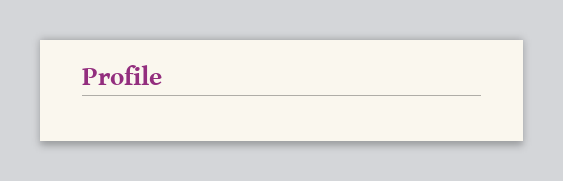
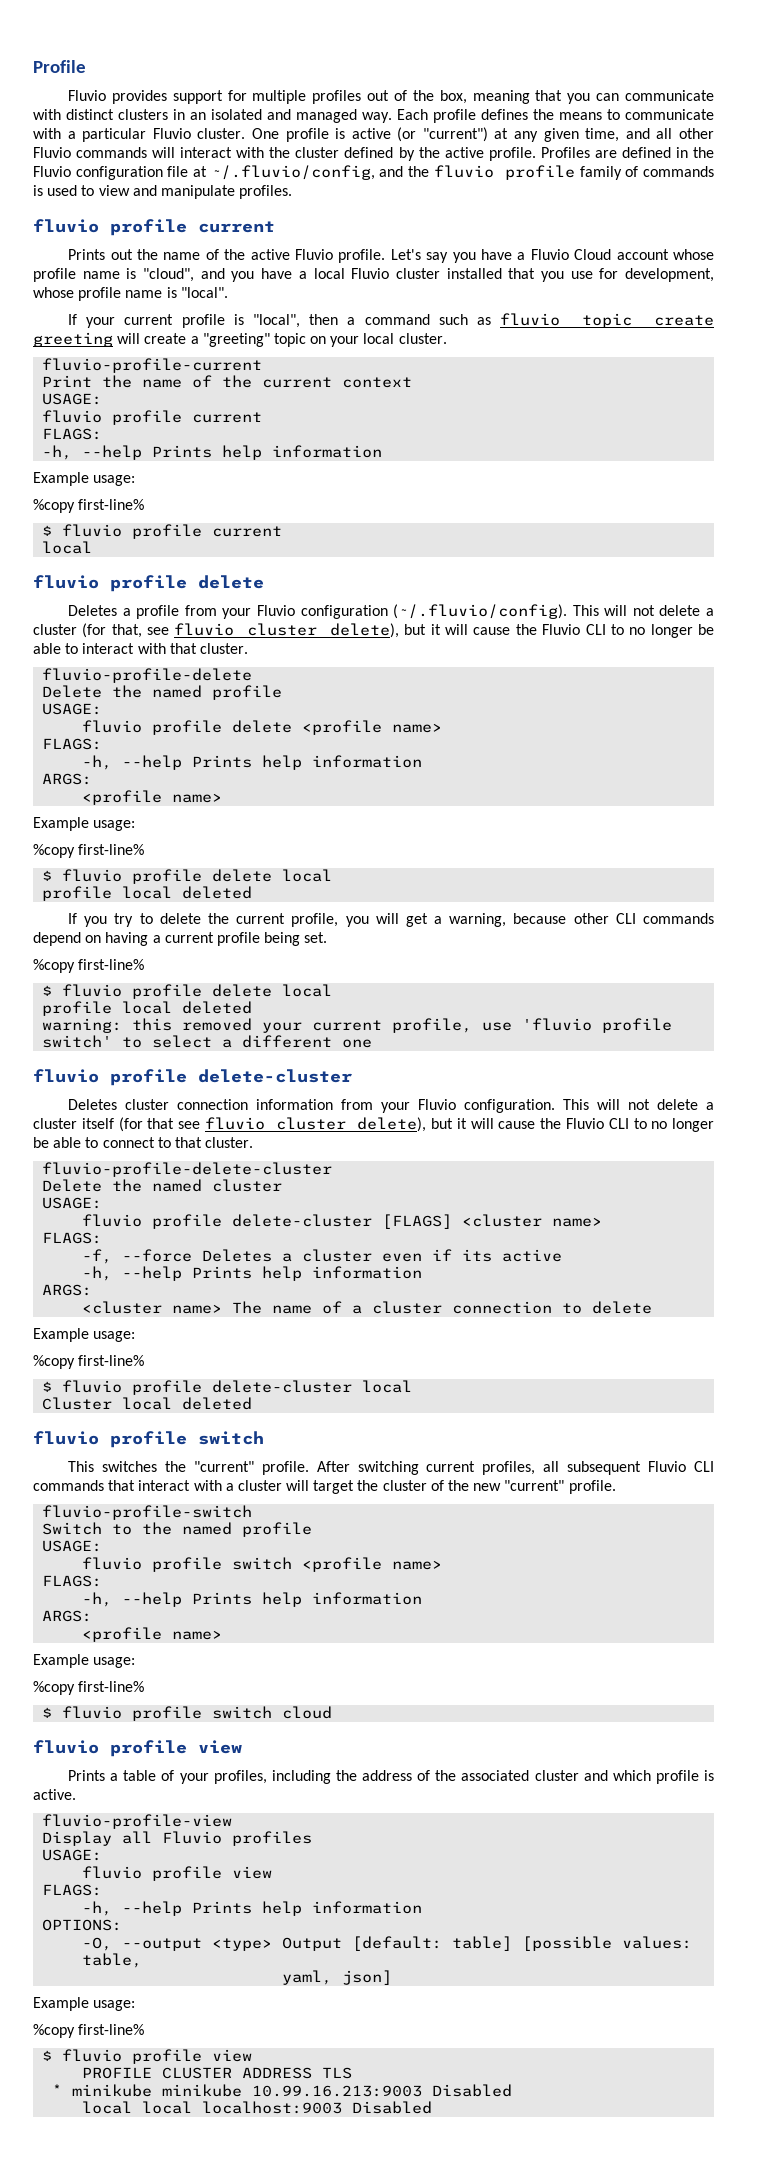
+ Fluvio provides support for multiple profiles out of the box, meaning that you can communicate with distinct clusters in an isolated and managed way. Each profile defines the means to communicate with a particular Fluvio cluster. One profile is active (or "current") at any given time, and all other Fluvio commands will interact with the cluster defined by the active profile. Profiles are defined in the Fluvio configuration file at ~/.fluvio/config, and the fluvio profile family of commands is used to view and manipulate profiles.
+ fluvio profile current
+ Prints out the name of the active Fluvio profile. Let's say you have a Fluvio Cloud account whose profile name is "cloud", and you have a local Fluvio cluster installed that you use for development, whose profile name is "local".
+ If your current profile is "local", then a command such as fluvio topic create greeting will create a "greeting" topic on your local cluster.
+ fluvio-profile-current
+ Print the name of the current context
+ USAGE:
+ fluvio profile current
+ FLAGS:
+ -h, --help Prints help information
+ Example usage:
+ %copy first-line%
+ $ fluvio profile current
+ local
+ fluvio profile delete
+ Deletes a profile from your Fluvio configuration (~/.fluvio/config). This will not delete a cluster (for that, see fluvio cluster delete), but it will cause the Fluvio CLI to no longer be able to interact with that cluster.
+ fluvio-profile-delete
+ Delete the named profile
+ USAGE:
+ fluvio profile delete <profile name>
+ FLAGS:
+ -h, --help Prints help information
+ ARGS:
+ <profile name>
+ Example usage:
+ %copy first-line%
+ $ fluvio profile delete local
+ profile local deleted
+ If you try to delete the current profile, you will get a warning, because other CLI commands depend on having a current profile being set.
+ %copy first-line%
+ $ fluvio profile delete local
+ profile local deleted
+ warning: this removed your current profile, use 'fluvio profile switch' to select a different one
+ fluvio profile delete-cluster
+ Deletes cluster connection information from your Fluvio configuration. This will not delete a cluster itself (for that see fluvio cluster delete), but it will cause the Fluvio CLI to no longer be able to connect to that cluster.
+ fluvio-profile-delete-cluster
+ Delete the named cluster
+ USAGE:
+ fluvio profile delete-cluster [FLAGS] <cluster name>
+ FLAGS:
+ -f, --force Deletes a cluster even if its active
+ -h, --help Prints help information
+ ARGS:
+ <cluster name> The name of a cluster connection to delete
+ Example usage:
+ %copy first-line%
+ $ fluvio profile delete-cluster local
+ Cluster local deleted
+ fluvio profile switch
+ This switches the "current" profile. After switching current profiles, all subsequent Fluvio CLI commands that interact with a cluster will target the cluster of the new "current" profile.
+ fluvio-profile-switch
+ Switch to the named profile
+ USAGE:
+ fluvio profile switch <profile name>
+ FLAGS:
+ -h, --help Prints help information
+ ARGS:
+ <profile name>
+ Example usage:
+ %copy first-line%
+ $ fluvio profile switch cloud
+ fluvio profile view
+ Prints a table of your profiles, including the address of the associated cluster and which profile is active.
+ fluvio-profile-view
+ Display all Fluvio profiles
+ USAGE:
+ fluvio profile view
+ FLAGS:
+ -h, --help Prints help information
+ OPTIONS:
+ -O, --output <type> Output [default: table] [possible values: table,
+ yaml, json]
+ Example usage:
+ %copy first-line%
+ $ fluvio profile view
+ PROFILE CLUSTER ADDRESS TLS
+ * minikube minikube 10.99.16.213:9003 Disabled
+ local local localhost:9003 Disabled

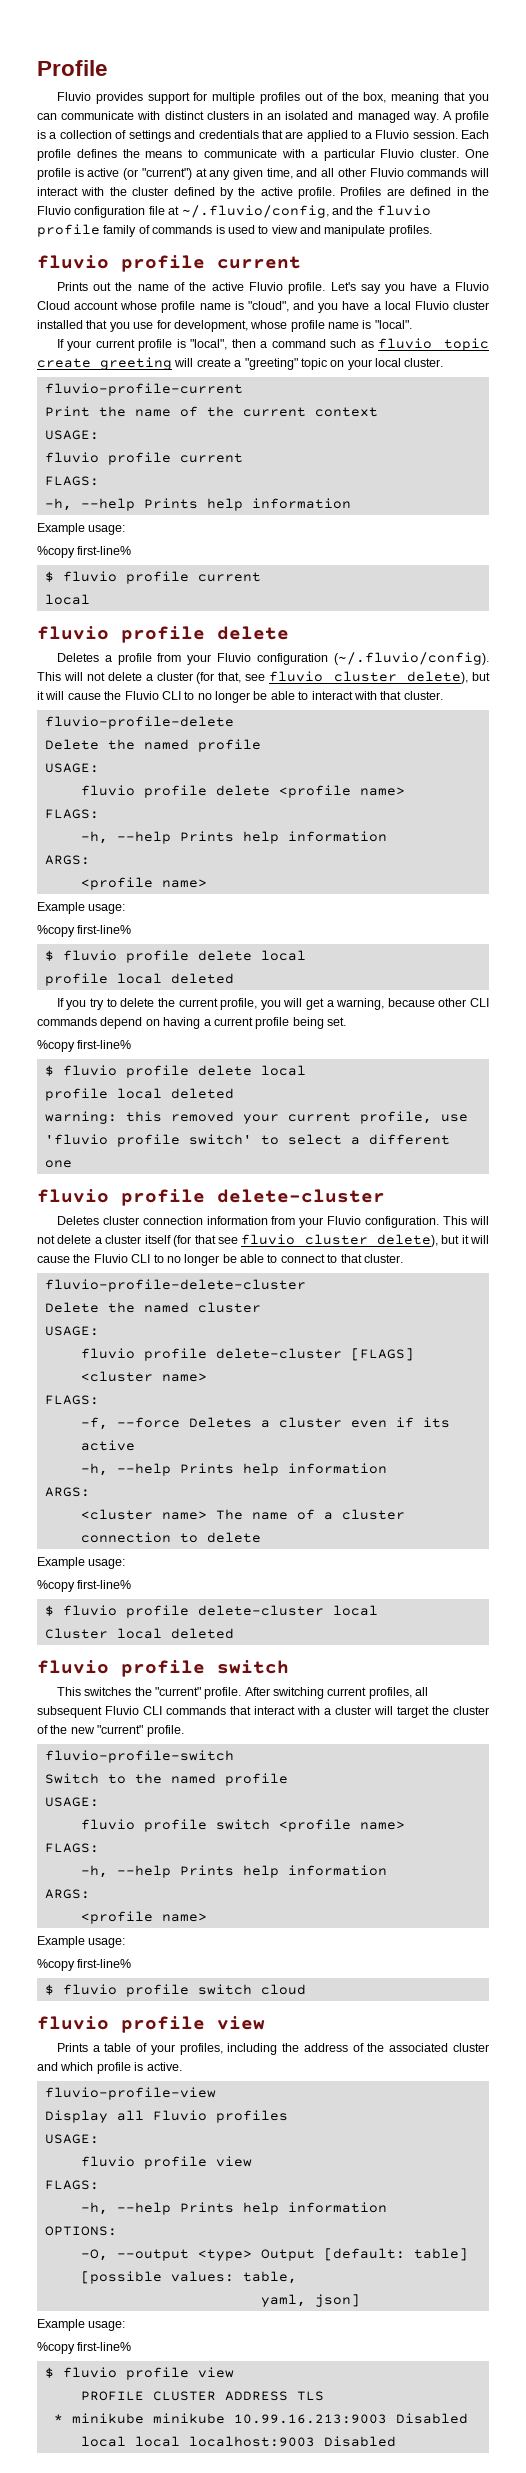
+ A profile is a collection of settings and credentials that are applied to a Fluvio session.

